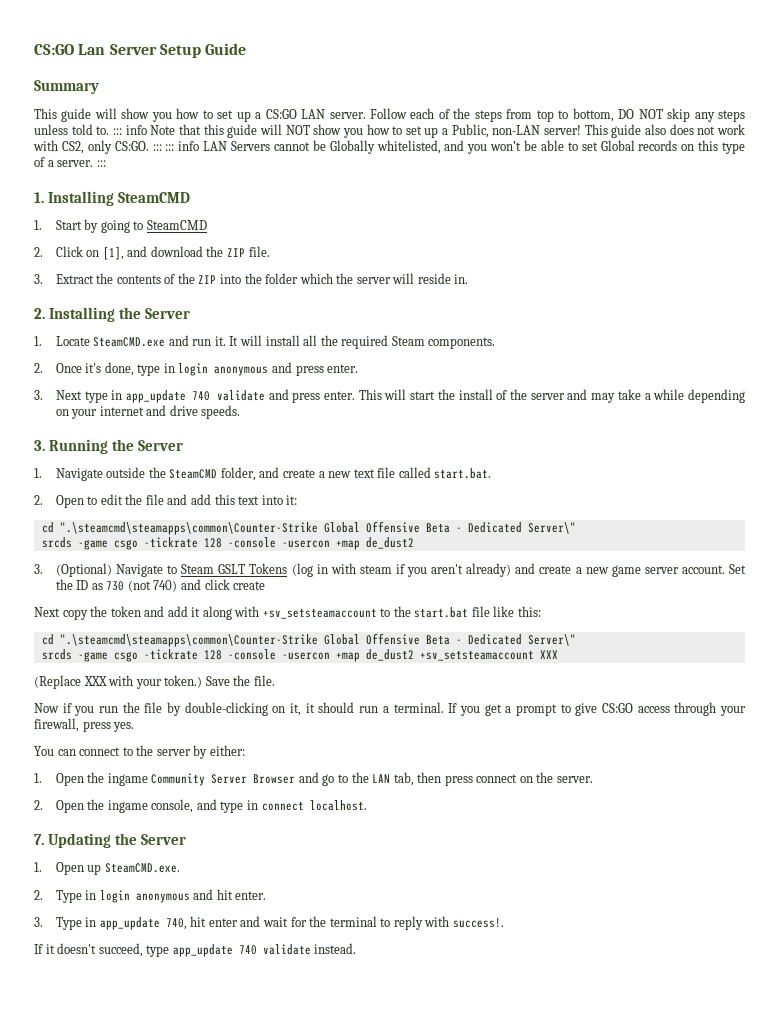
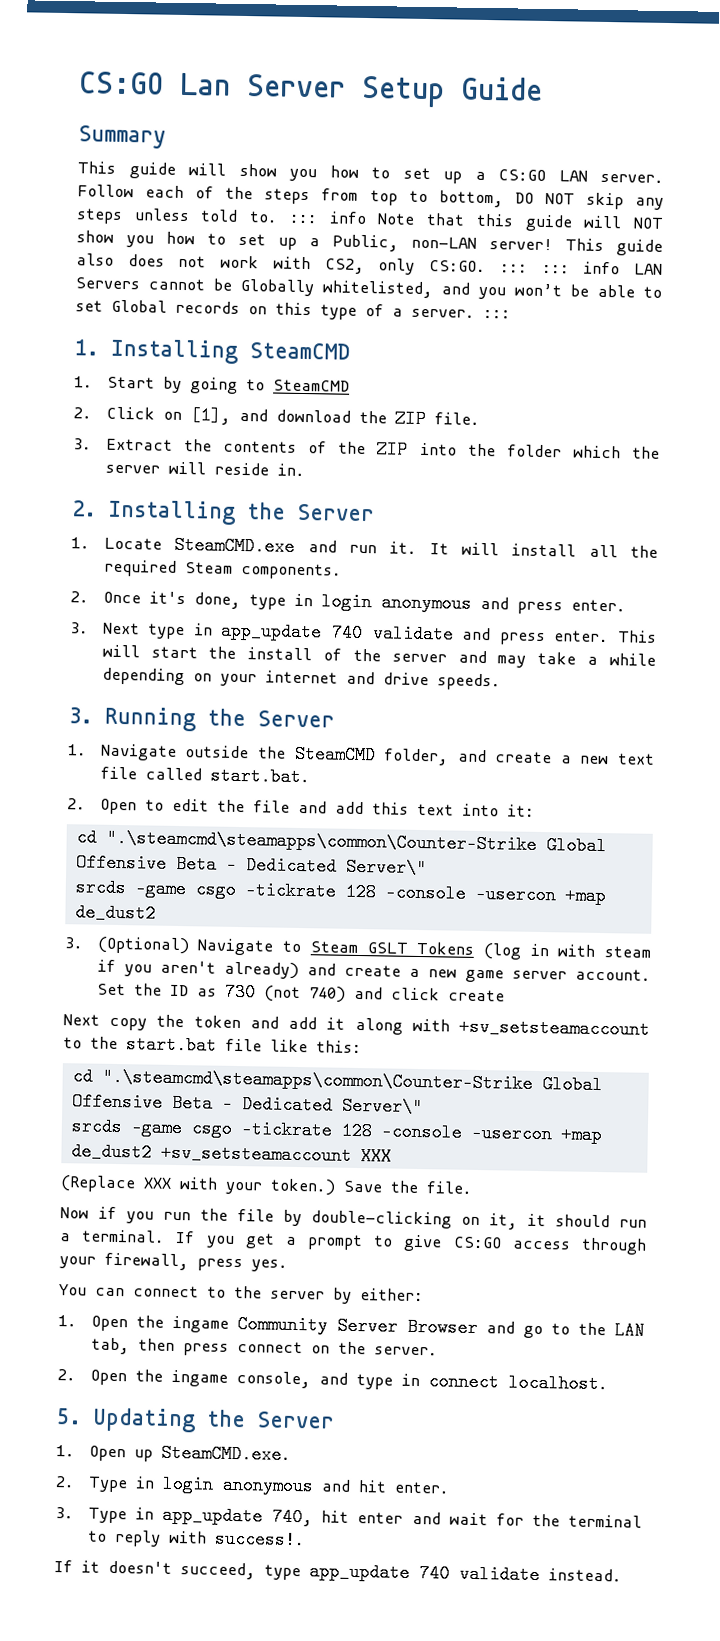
- 7. Updating the Server
+ 5. Updating the Server

